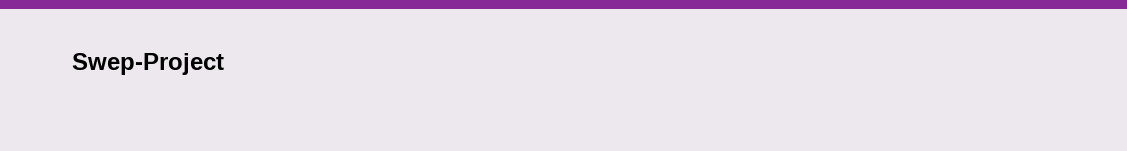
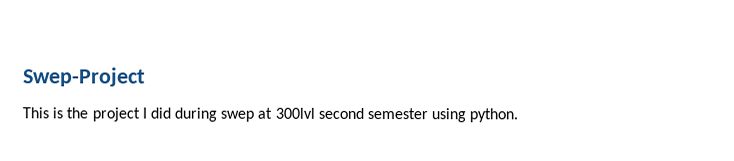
+ This is the project I did during swep at 300lvl second semester using python.

